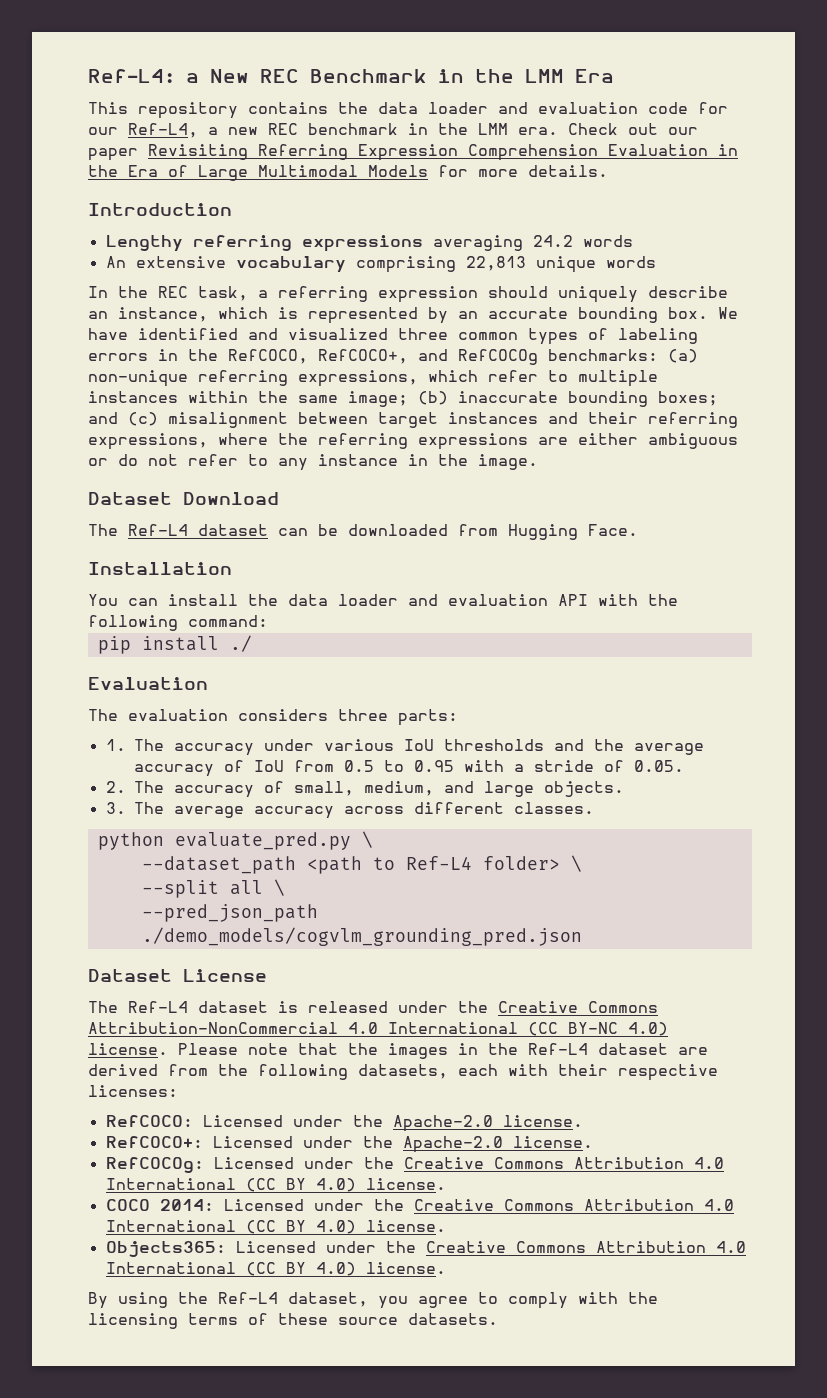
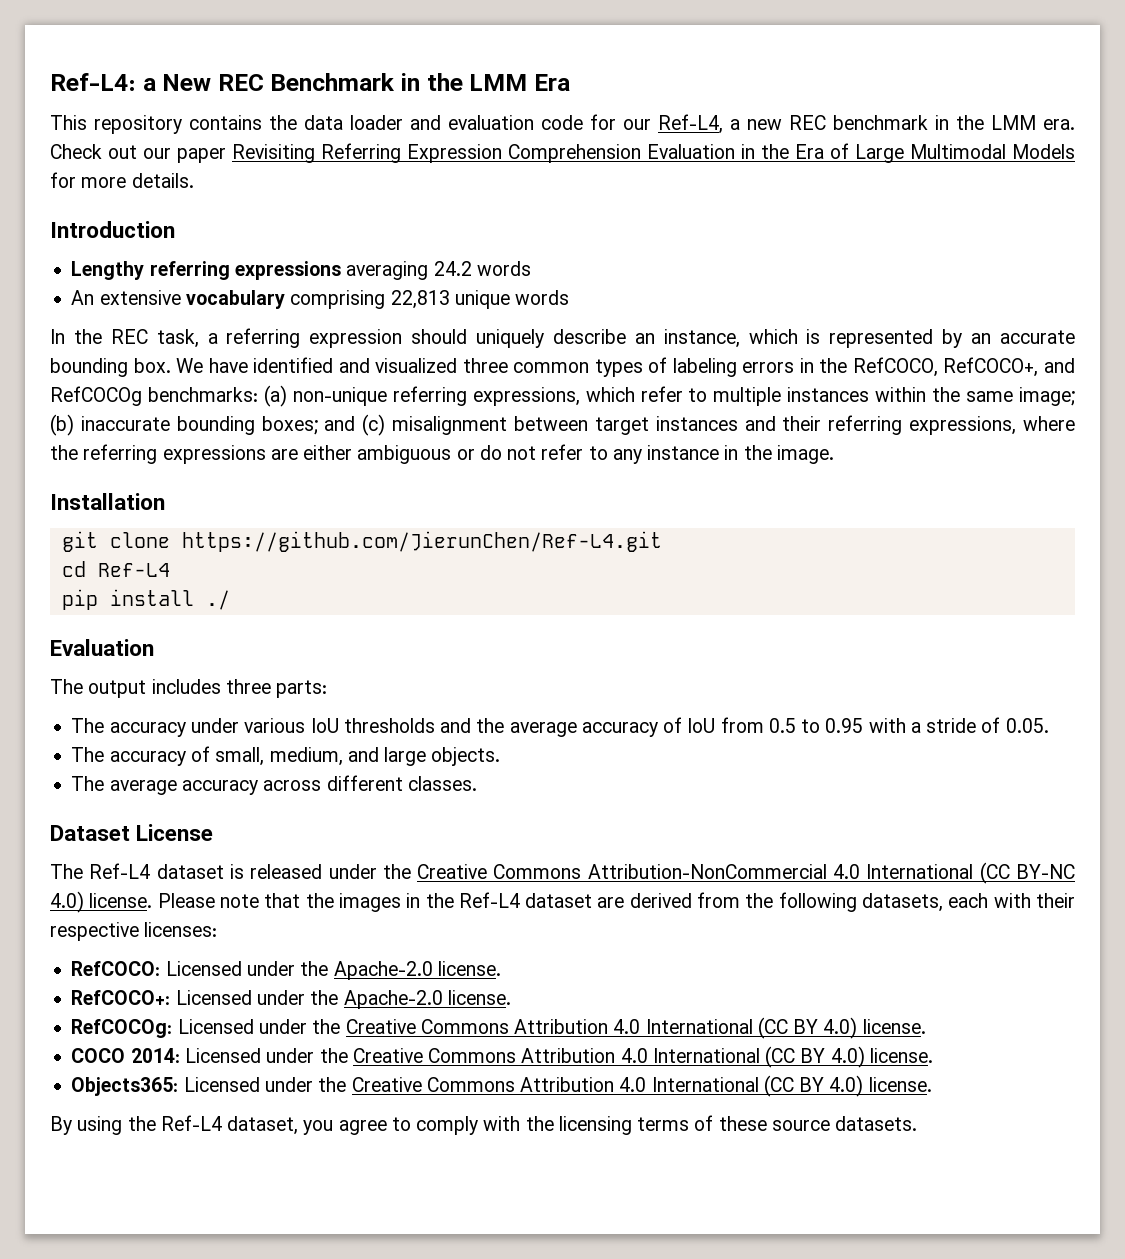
- Dataset Download
- The Ref-L4 dataset can be downloaded from Hugging Face.
  Installation
- You can install the data loader and evaluation API with the following command:
+ git clone https://github.com/JierunChen/Ref-L4.git
+ cd Ref-L4
- The evaluation considers three parts:
+ The output includes three parts:
- 1. The accuracy under various IoU thresholds and the average accuracy of IoU from 0.5 to 0.95 with a stride of 0.05.
+ The accuracy under various IoU thresholds and the average accuracy of IoU from 0.5 to 0.95 with a stride of 0.05.
- 2. The accuracy of small, medium, and large objects.
+ The accuracy of small, medium, and large objects.
- 3. The average accuracy across different classes.
+ The average accuracy across different classes.
- python evaluate_pred.py \
- --dataset_path <path to Ref-L4 folder> \
- --split all \
- --pred_json_path ./demo_models/cogvlm_grounding_pred.json

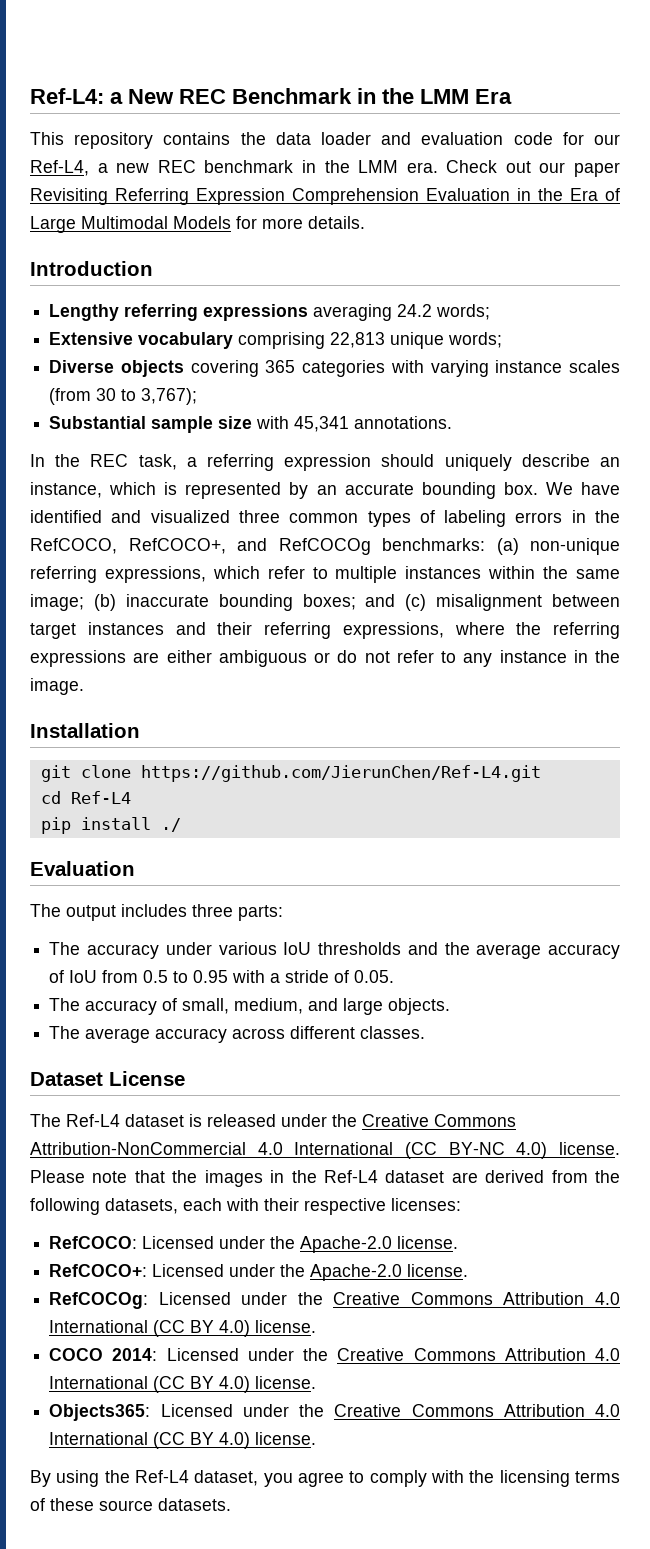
- Lengthy referring expressions averaging 24.2 words
- An extensive vocabulary comprising 22,813 unique words
+ Lengthy referring expressions averaging 24.2 words;
+ Extensive vocabulary comprising 22,813 unique words;
+ Diverse objects covering 365 categories with varying instance scales (from 30 to 3,767);
+ Substantial sample size with 45,341 annotations.

